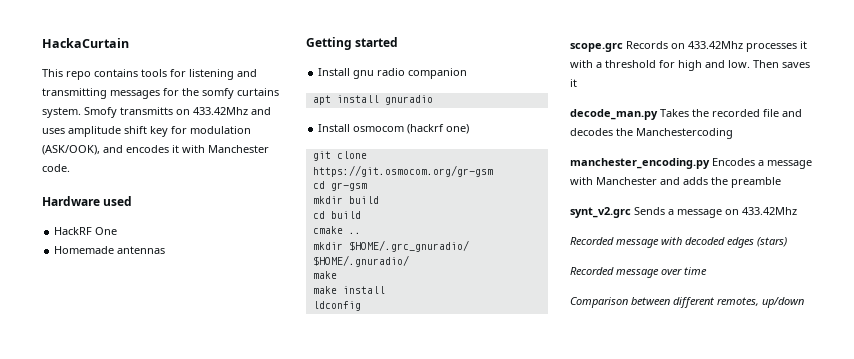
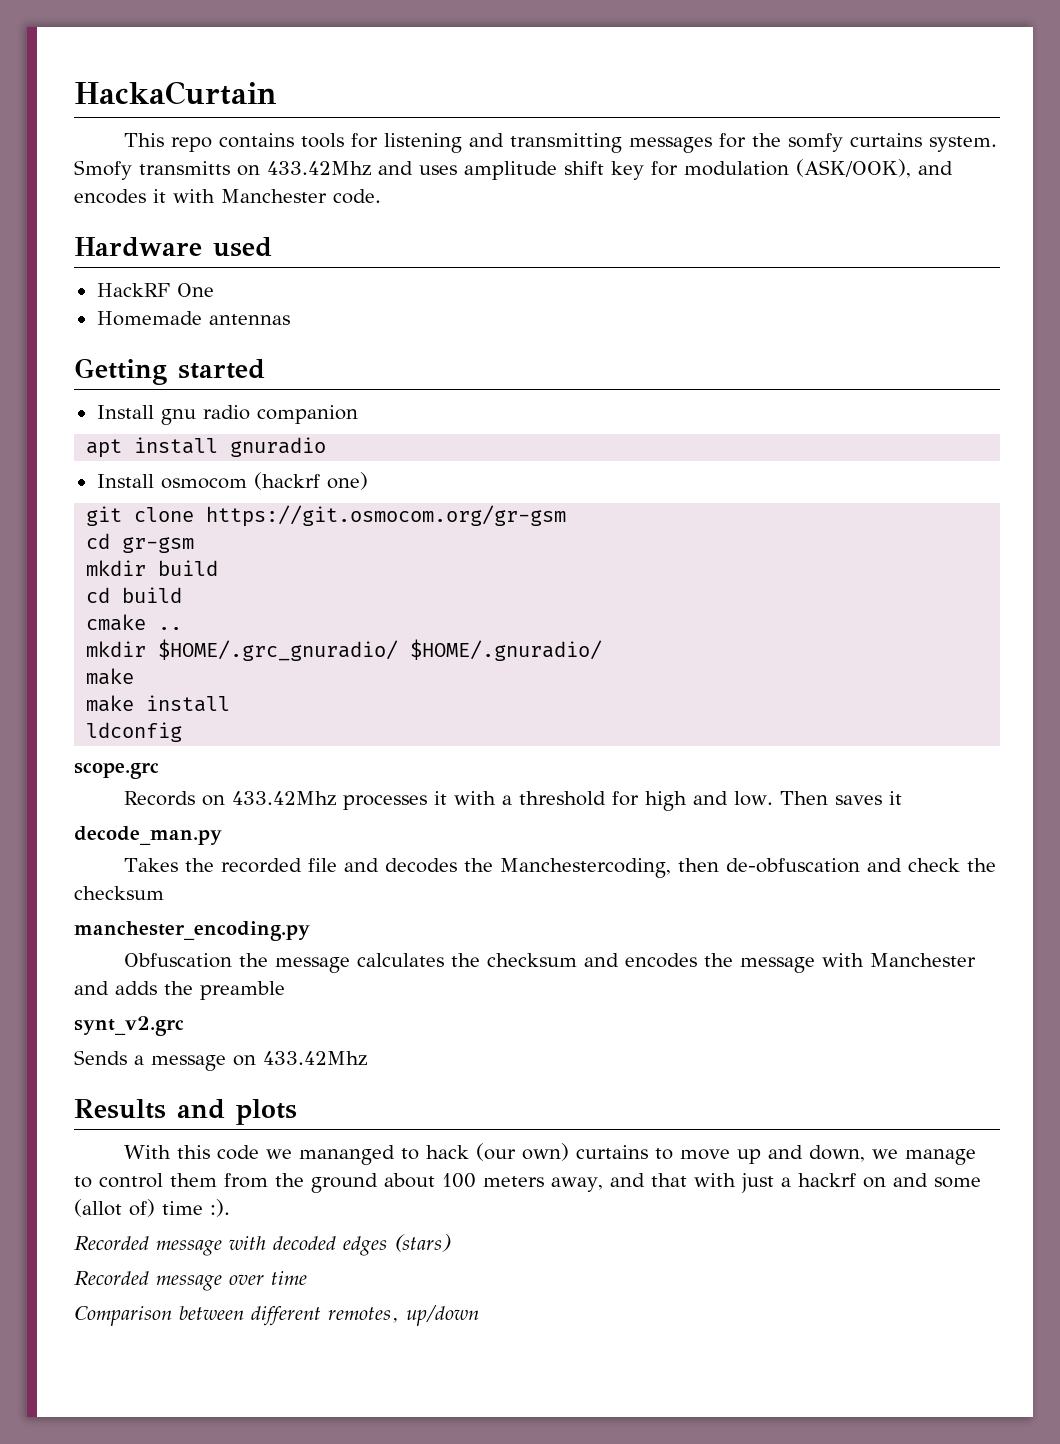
- scope.grc Records on 433.42Mhz processes it with a threshold for high and low.
+ scope.grc
+ Records on 433.42Mhz processes it with a threshold for high and low.
- decode_man.py Takes the recorded file and decodes the Manchestercoding
- manchester_encoding.py Encodes a message with Manchester and adds the preamble
+ decode_man.py
+ Takes the recorded file and decodes the Manchestercoding, then de-obfuscation and check the checksum
+ manchester_encoding.py
+ Obfuscation the message calculates the checksum and encodes the message with Manchester and adds the preamble
- synt_v2.grc Sends a message on 433.42Mhz
+ synt_v2.grc
+ Sends a message on 433.42Mhz
+ Results and plots
+ With this code we mananged to hack (our own) curtains to move up and down, we manage to control them from the ground about 100 meters away, and that with just a hackrf on and some (allot of) time :).

